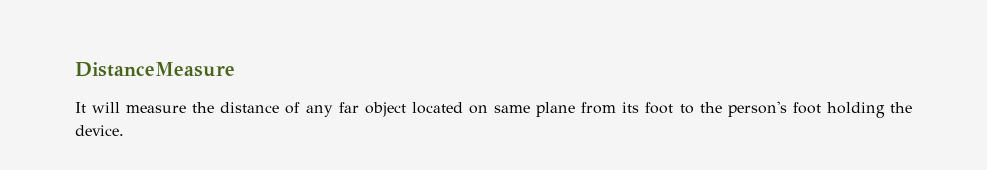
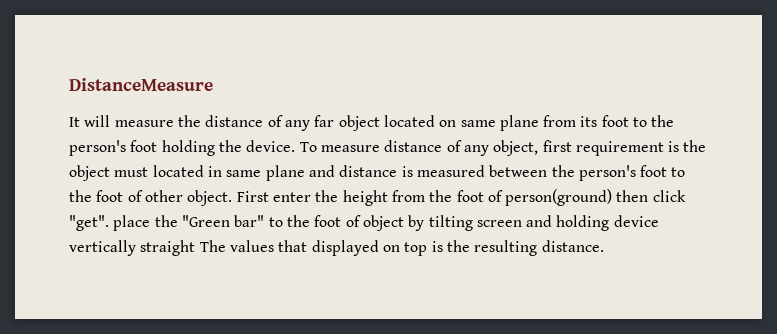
+ To measure distance of any object, first requirement is the object must located in same plane and distance is measured between the person's foot to the foot of other object. First enter the height from the foot of person(ground) then click "get". place the "Green bar" to the foot of object by tilting screen and holding device vertically straight The values that displayed on top is the resulting distance.

